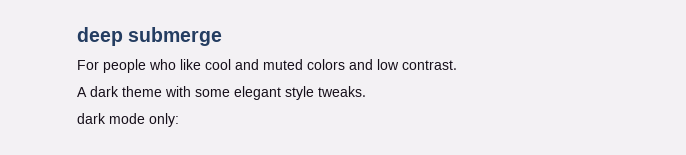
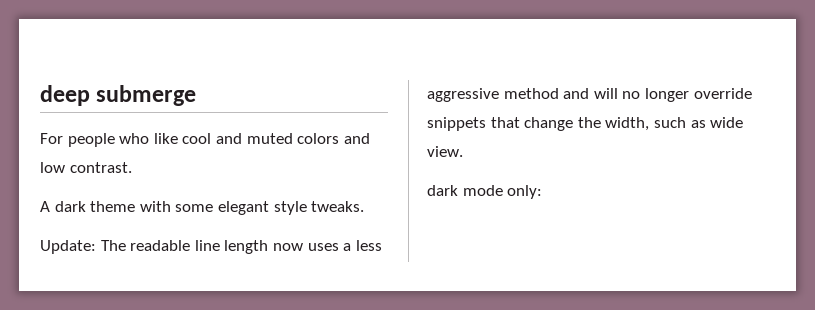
+ Update: The readable line length now uses a less aggressive method and will no longer override snippets that change the width, such as wide view.

